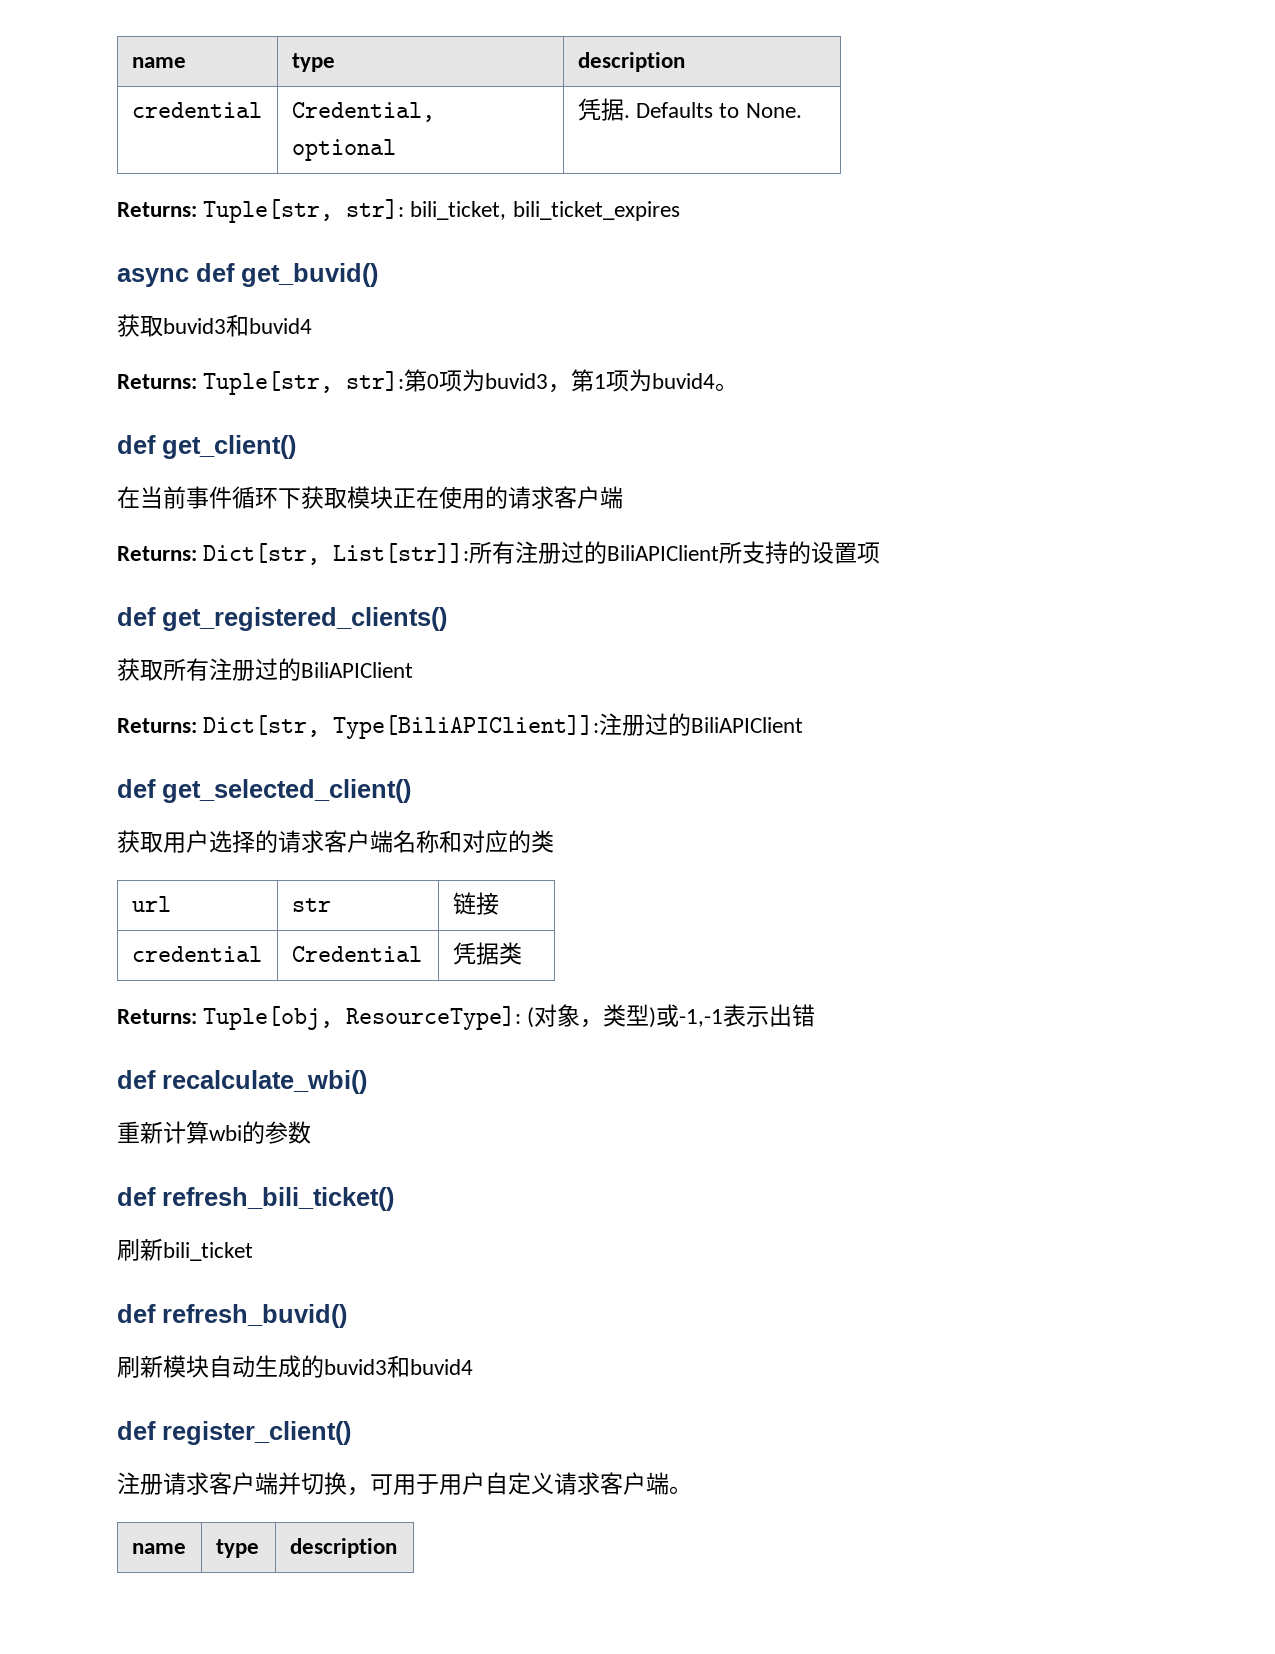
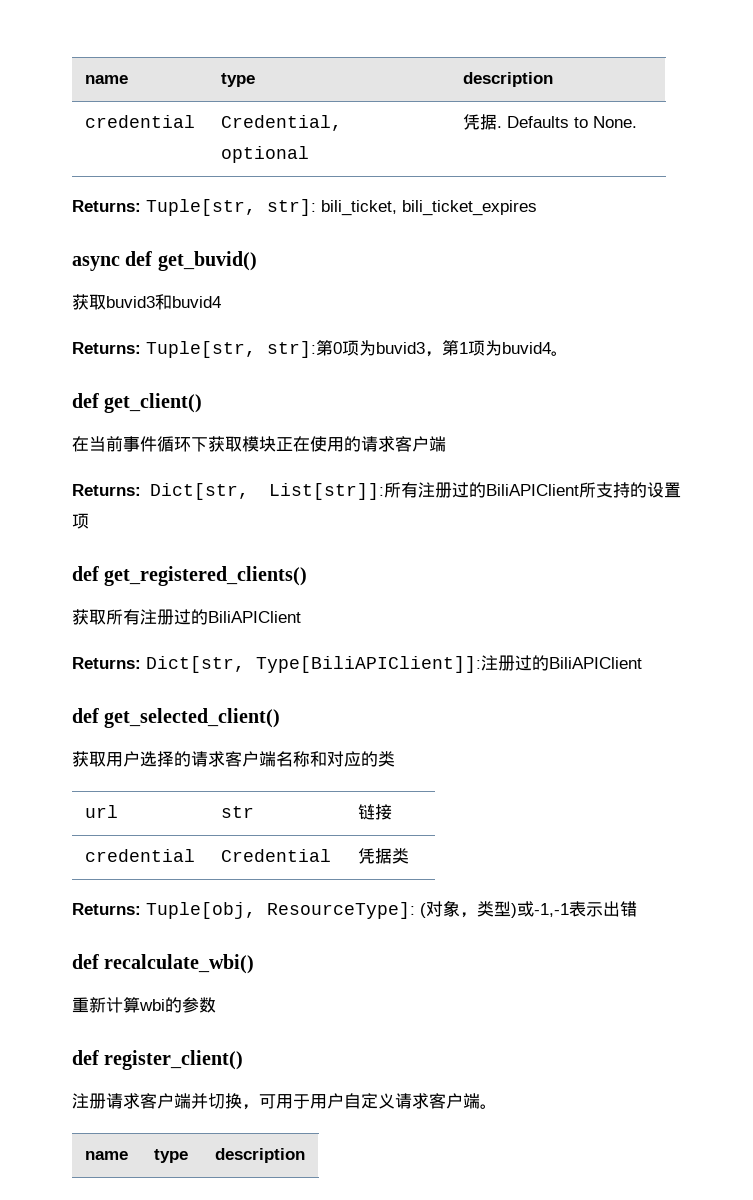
- def refresh_bili_ticket()
- 刷新bili_ticket
- def refresh_buvid()
- 刷新模块自动生成的buvid3和buvid4

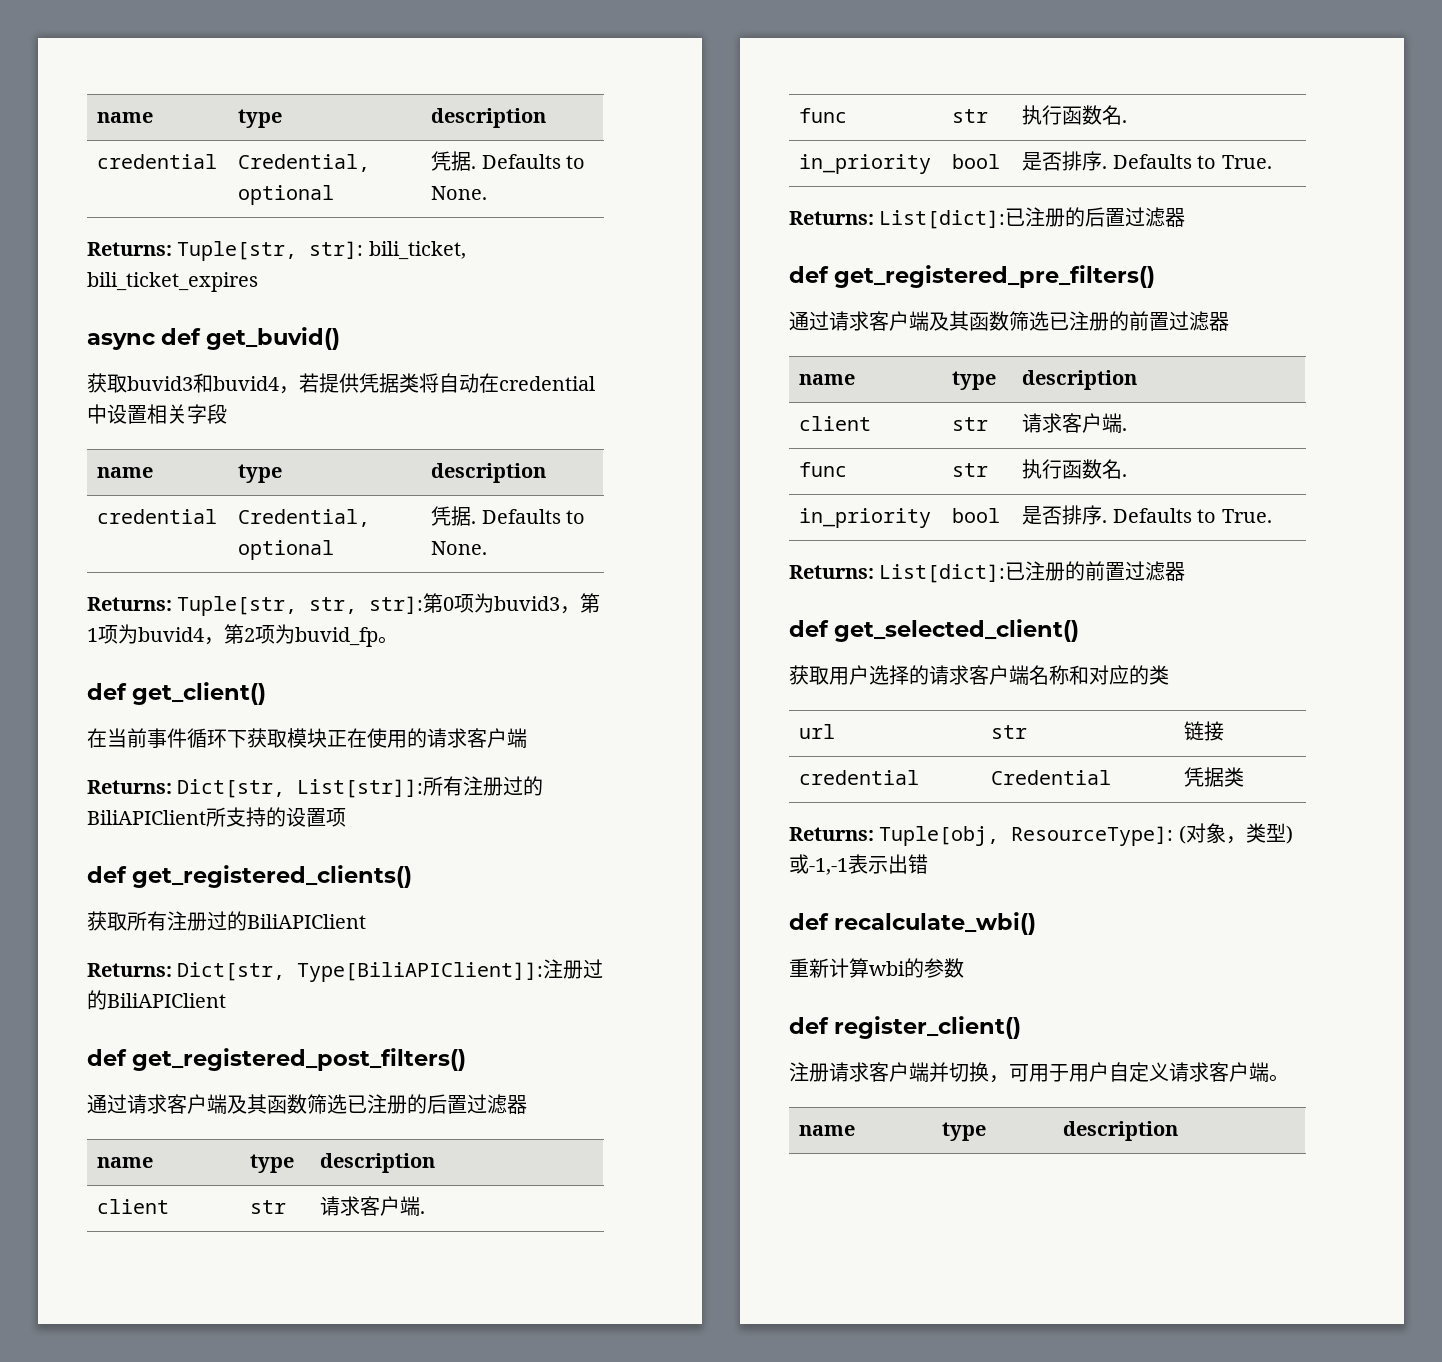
- 获取buvid3和buvid4
- Returns: Tuple[str, str]:第0项为buvid3，第1项为buvid4。
+ 获取buvid3和buvid4，若提供凭据类将自动在credential中设置相关字段
+ name | type | description
+ credential | Credential, optional | 凭据. Defaults to None.
+ Returns: Tuple[str, str, str]:第0项为buvid3，第1项为buvid4，第2项为buvid_fp。
+ def get_registered_post_filters()
+ 通过请求客户端及其函数筛选已注册的后置过滤器
+ name | type | description
+ client | str | 请求客户端.
+ func | str | 执行函数名.
+ in_priority | bool | 是否排序. Defaults to True.
+ Returns: List[dict]:已注册的后置过滤器
+ def get_registered_pre_filters()
+ 通过请求客户端及其函数筛选已注册的前置过滤器
+ name | type | description
+ client | str | 请求客户端.
+ func | str | 执行函数名.
+ in_priority | bool | 是否排序. Defaults to True.
+ Returns: List[dict]:已注册的前置过滤器

